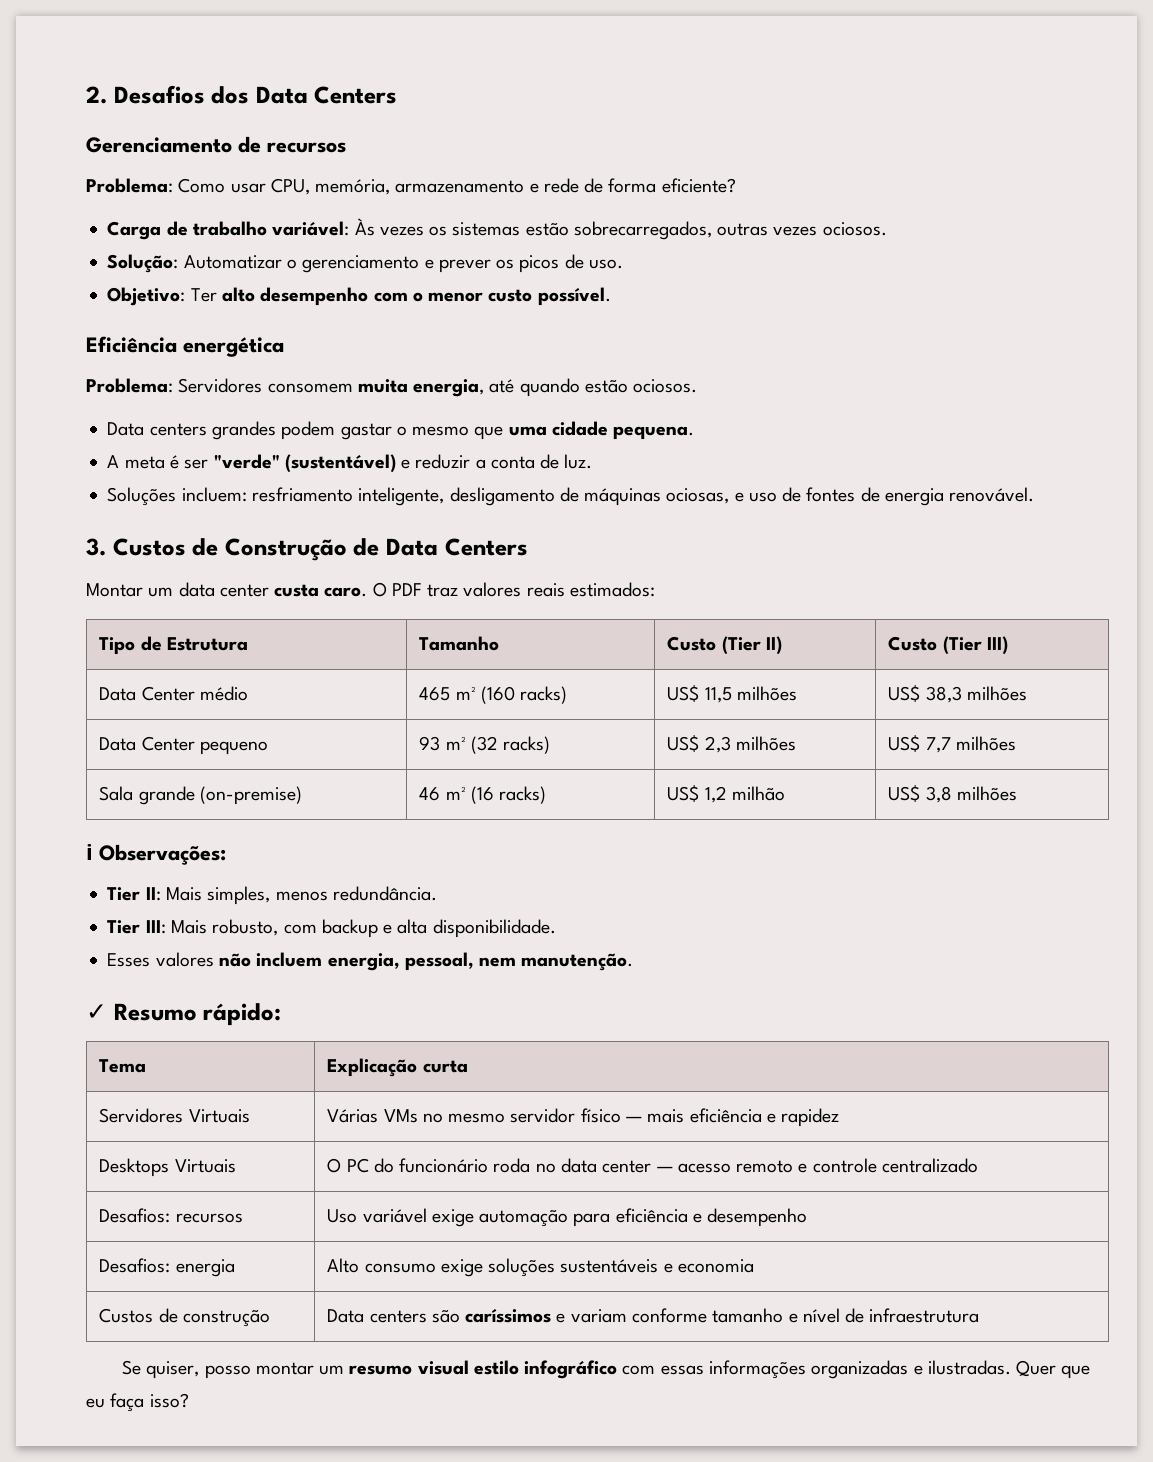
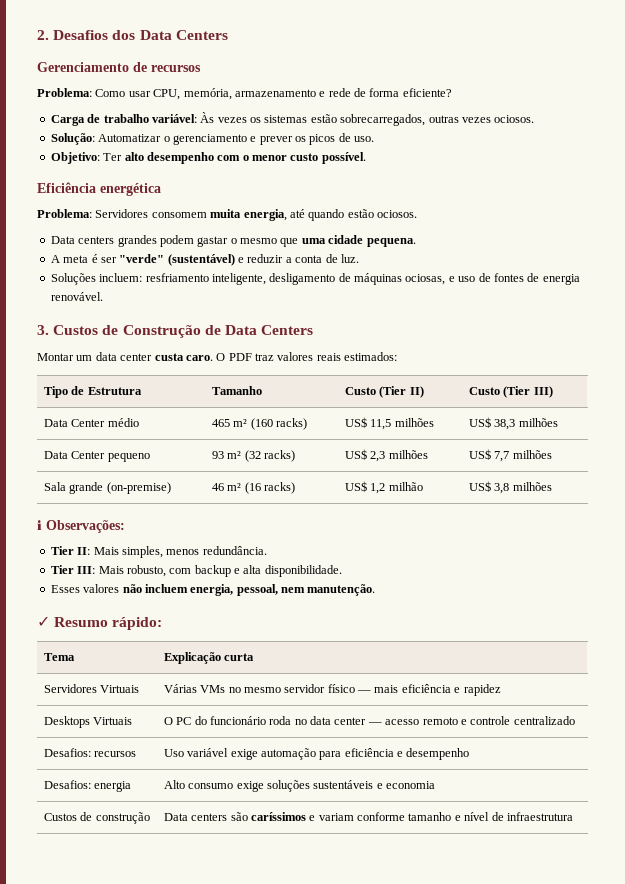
- Se quiser, posso montar um resumo visual estilo infográfico com essas informações organizadas e ilustradas. Quer que eu faça isso?

